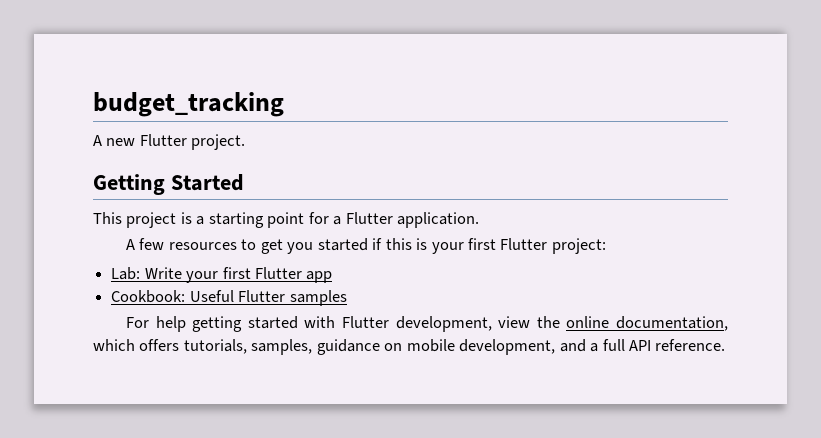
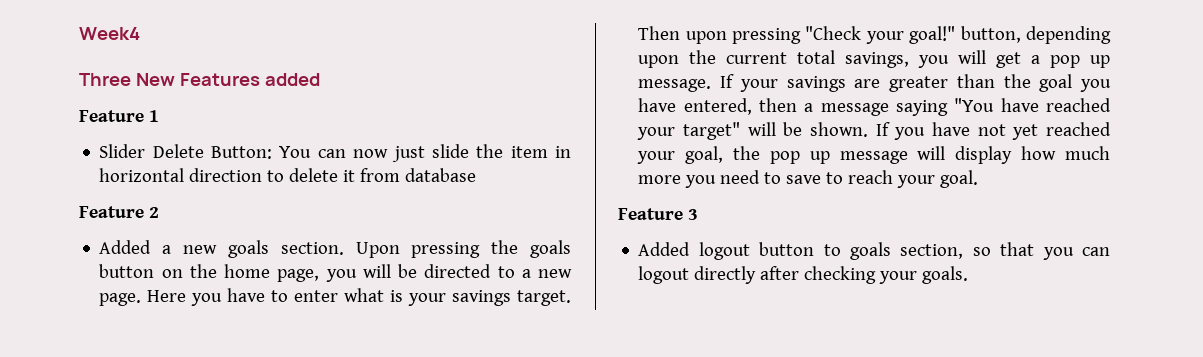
- budget_tracking
- A new Flutter project.
- Getting Started
- This project is a starting point for a Flutter application.
- A few resources to get you started if this is your first Flutter project:
- Lab: Write your first Flutter app
- Cookbook: Useful Flutter samples
- For help getting started with Flutter development, view the online documentation, which offers tutorials, samples, guidance on mobile development, and a full API reference.
+ Week4
+ Three New Features added
+ Feature 1
+ Slider Delete Button: You can now just slide the item in horizontal direction to delete it from database
+ Feature 2
+ Added a new goals section. Upon pressing the goals button on the home page, you will be directed to a new page. Here you have to enter what is your savings target. Then upon pressing "Check your goal!" button, depending upon the current total savings, you will get a pop up message. If your savings are greater than the goal you have entered, then a message saying "You have reached your target" will be shown. If you have not yet reached your goal, the pop up message will display how much more you need to save to reach your goal.
+ Feature 3
+ Added logout button to goals section, so that you can logout directly after checking your goals.

